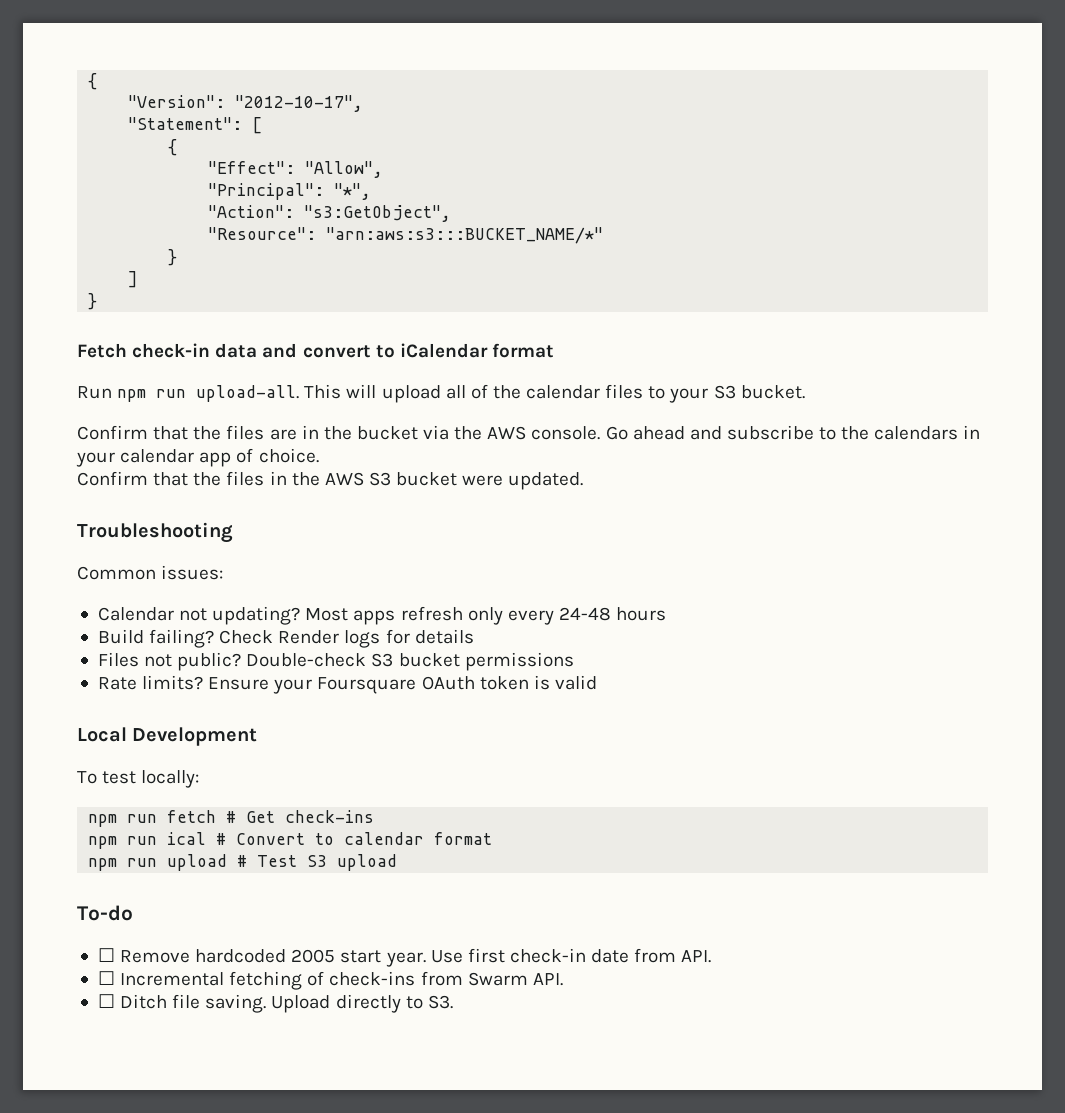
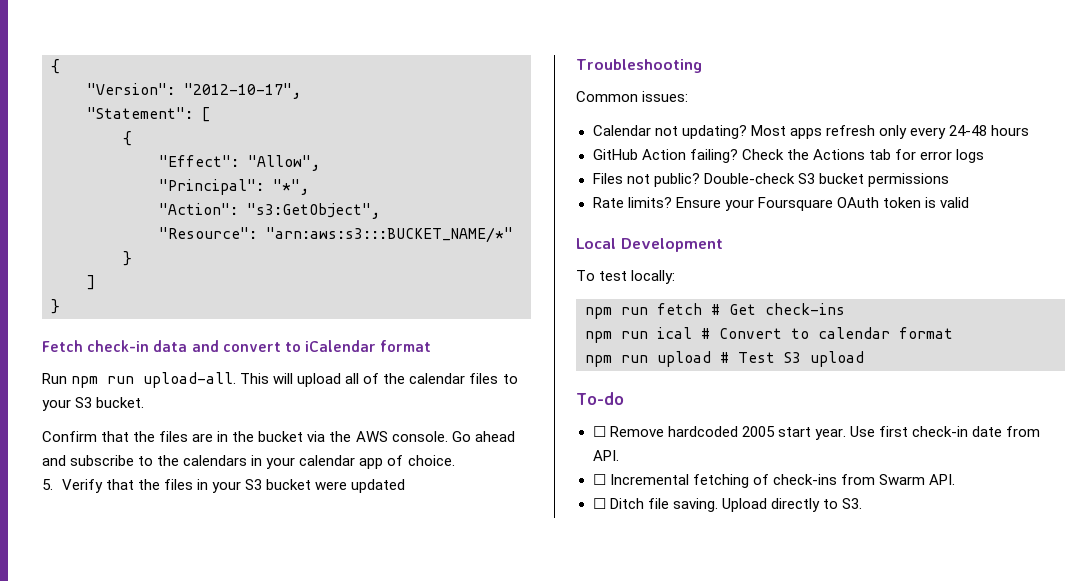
- Confirm that the files in the AWS S3 bucket were updated.
+ 5. Verify that the files in your S3 bucket were updated
- Build failing? Check Render logs for details
+ GitHub Action failing? Check the Actions tab for error logs

